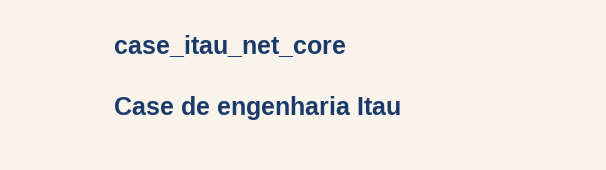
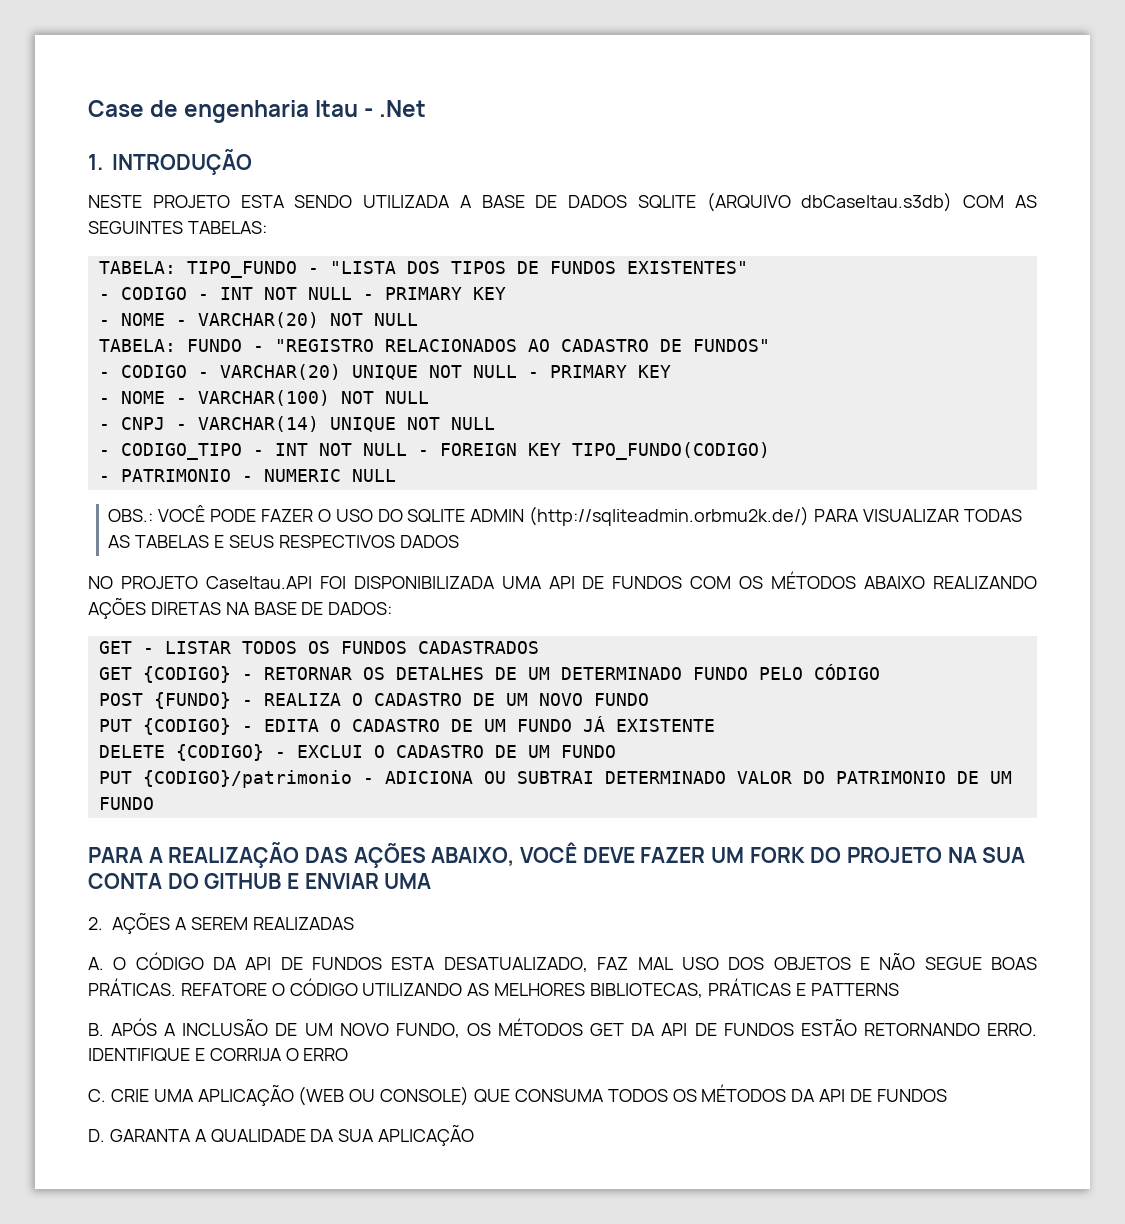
- case_itau_net_core
- Case de engenharia Itau
+ Case de engenharia Itau - .Net
+ 1. INTRODUÇÃO
+ NESTE PROJETO ESTA SENDO UTILIZADA A BASE DE DADOS SQLITE (ARQUIVO dbCaseItau.s3db) COM AS SEGUINTES TABELAS:
+ TABELA: TIPO_FUNDO - "LISTA DOS TIPOS DE FUNDOS EXISTENTES"
+ - CODIGO - INT NOT NULL - PRIMARY KEY
+ - NOME - VARCHAR(20) NOT NULL
+ TABELA: FUNDO - "REGISTRO RELACIONADOS AO CADASTRO DE FUNDOS"
+ - CODIGO - VARCHAR(20) UNIQUE NOT NULL - PRIMARY KEY
+ - NOME - VARCHAR(100) NOT NULL
+ - CNPJ - VARCHAR(14) UNIQUE NOT NULL
+ - CODIGO_TIPO - INT NOT NULL - FOREIGN KEY TIPO_FUNDO(CODIGO)
+ - PATRIMONIO - NUMERIC NULL
+ OBS.: VOCÊ PODE FAZER O USO DO SQLITE ADMIN (http://sqliteadmin.orbmu2k.de/) PARA VISUALIZAR TODAS AS TABELAS E SEUS RESPECTIVOS DADOS
+ NO PROJETO CaseItau.API FOI DISPONIBILIZADA UMA API DE FUNDOS COM OS MÉTODOS ABAIXO REALIZANDO AÇÕES DIRETAS NA BASE DE DADOS:
+ GET - LISTAR TODOS OS FUNDOS CADASTRADOS
+ GET {CODIGO} - RETORNAR OS DETALHES DE UM DETERMINADO FUNDO PELO CÓDIGO
+ POST {FUNDO} - REALIZA O CADASTRO DE UM NOVO FUNDO
+ PUT {CODIGO} - EDITA O CADASTRO DE UM FUNDO JÁ EXISTENTE
+ DELETE {CODIGO} - EXCLUI O CADASTRO DE UM FUNDO
+ PUT {CODIGO}/patrimonio - ADICIONA OU SUBTRAI DETERMINADO VALOR DO PATRIMONIO DE UM FUNDO
+ PARA A REALIZAÇÃO DAS AÇÕES ABAIXO, VOCÊ DEVE FAZER UM FORK DO PROJETO NA SUA CONTA DO GITHUB E ENVIAR UMA
+ 2. AÇÕES A SEREM REALIZADAS
+ A. O CÓDIGO DA API DE FUNDOS ESTA DESATUALIZADO, FAZ MAL USO DOS OBJETOS E NÃO SEGUE BOAS PRÁTICAS. REFATORE O CÓDIGO UTILIZANDO AS MELHORES BIBLIOTECAS, PRÁTICAS E PATTERNS
+ B. APÓS A INCLUSÃO DE UM NOVO FUNDO, OS MÉTODOS GET DA API DE FUNDOS ESTÃO RETORNANDO ERRO. IDENTIFIQUE E CORRIJA O ERRO
+ C. CRIE UMA APLICAÇÃO (WEB OU CONSOLE) QUE CONSUMA TODOS OS MÉTODOS DA API DE FUNDOS
+ D. GARANTA A QUALIDADE DA SUA APLICAÇÃO

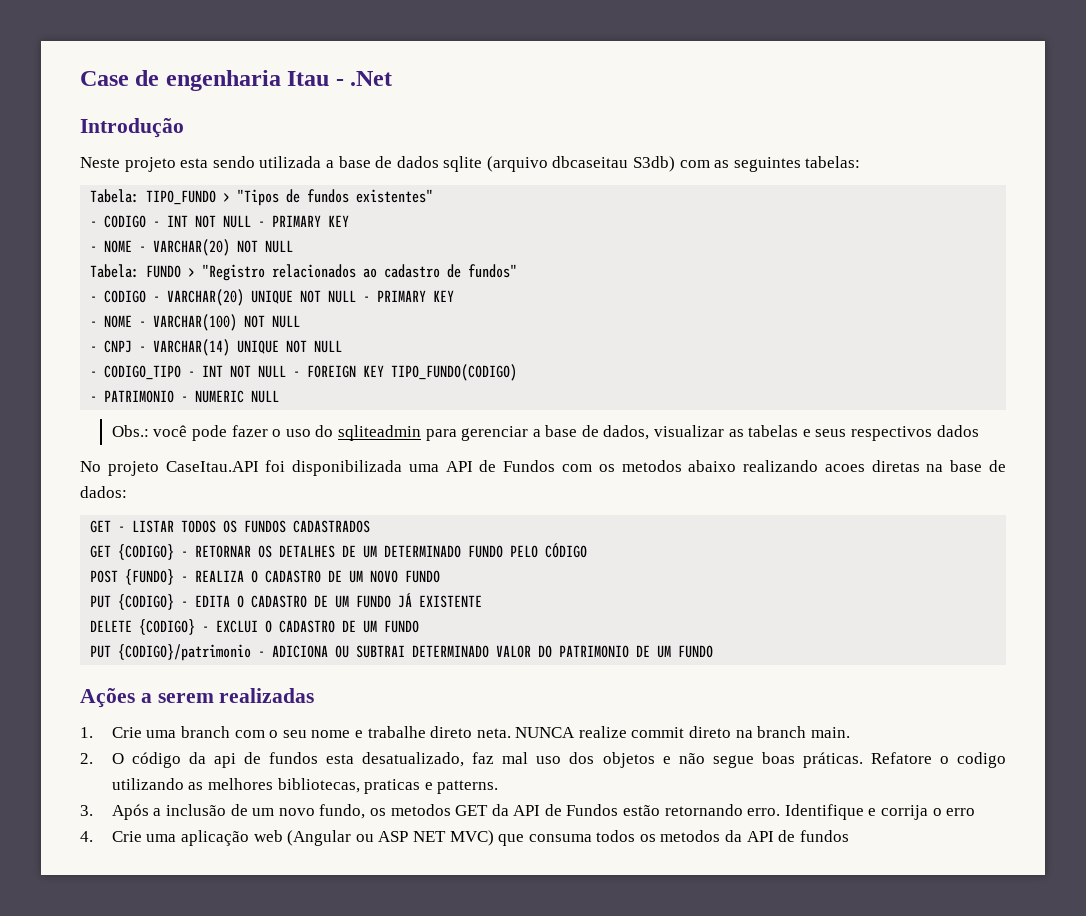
- 1. INTRODUÇÃO
- NESTE PROJETO ESTA SENDO UTILIZADA A BASE DE DADOS SQLITE (ARQUIVO dbCaseItau.s3db) COM AS SEGUINTES TABELAS:
- TABELA: TIPO_FUNDO - "LISTA DOS TIPOS DE FUNDOS EXISTENTES"
+ Introdução
+ Neste projeto esta sendo utilizada a base de dados sqlite (arquivo dbcaseitau S3db) com as seguintes tabelas:
+ Tabela: TIPO_FUNDO > "Tipos de fundos existentes"
- TABELA: FUNDO - "REGISTRO RELACIONADOS AO CADASTRO DE FUNDOS"
+ Tabela: FUNDO > "Registro relacionados ao cadastro de fundos"
- OBS.: VOCÊ PODE FAZER O USO DO SQLITE ADMIN (http://sqliteadmin.orbmu2k.de/) PARA VISUALIZAR TODAS AS TABELAS E SEUS RESPECTIVOS DADOS
- NO PROJETO CaseItau.API FOI DISPONIBILIZADA UMA API DE FUNDOS COM OS MÉTODOS ABAIXO REALIZANDO AÇÕES DIRETAS NA BASE DE DADOS:
+ Obs.: você pode fazer o uso do sqliteadmin para gerenciar a base de dados, visualizar as tabelas e seus respectivos dados
+ No projeto CaseItau.API foi disponibilizada uma API de Fundos com os metodos abaixo realizando acoes diretas na base de dados:
- PARA A REALIZAÇÃO DAS AÇÕES ABAIXO, VOCÊ DEVE FAZER UM FORK DO PROJETO NA SUA CONTA DO GITHUB E ENVIAR UMA
- 2. AÇÕES A SEREM REALIZADAS
- A. O CÓDIGO DA API DE FUNDOS ESTA DESATUALIZADO, FAZ MAL USO DOS OBJETOS E NÃO SEGUE BOAS PRÁTICAS. REFATORE O CÓDIGO UTILIZANDO AS MELHORES BIBLIOTECAS, PRÁTICAS E PATTERNS
- B. APÓS A INCLUSÃO DE UM NOVO FUNDO, OS MÉTODOS GET DA API DE FUNDOS ESTÃO RETORNANDO ERRO. IDENTIFIQUE E CORRIJA O ERRO
- C. CRIE UMA APLICAÇÃO (WEB OU CONSOLE) QUE CONSUMA TODOS OS MÉTODOS DA API DE FUNDOS
- D. GARANTA A QUALIDADE DA SUA APLICAÇÃO
+ Ações a serem realizadas
+ 1. Crie uma branch com o seu nome e trabalhe direto neta. NUNCA realize commit direto na branch main.
+ 2. O código da api de fundos esta desatualizado, faz mal uso dos objetos e não segue boas práticas. Refatore o codigo utilizando as melhores bibliotecas, praticas e patterns.
+ 3. Após a inclusão de um novo fundo, os metodos GET da API de Fundos estão retornando erro. Identifique e corrija o erro
+ 4. Crie uma aplicação web (Angular ou ASP NET MVC) que consuma todos os metodos da API de fundos

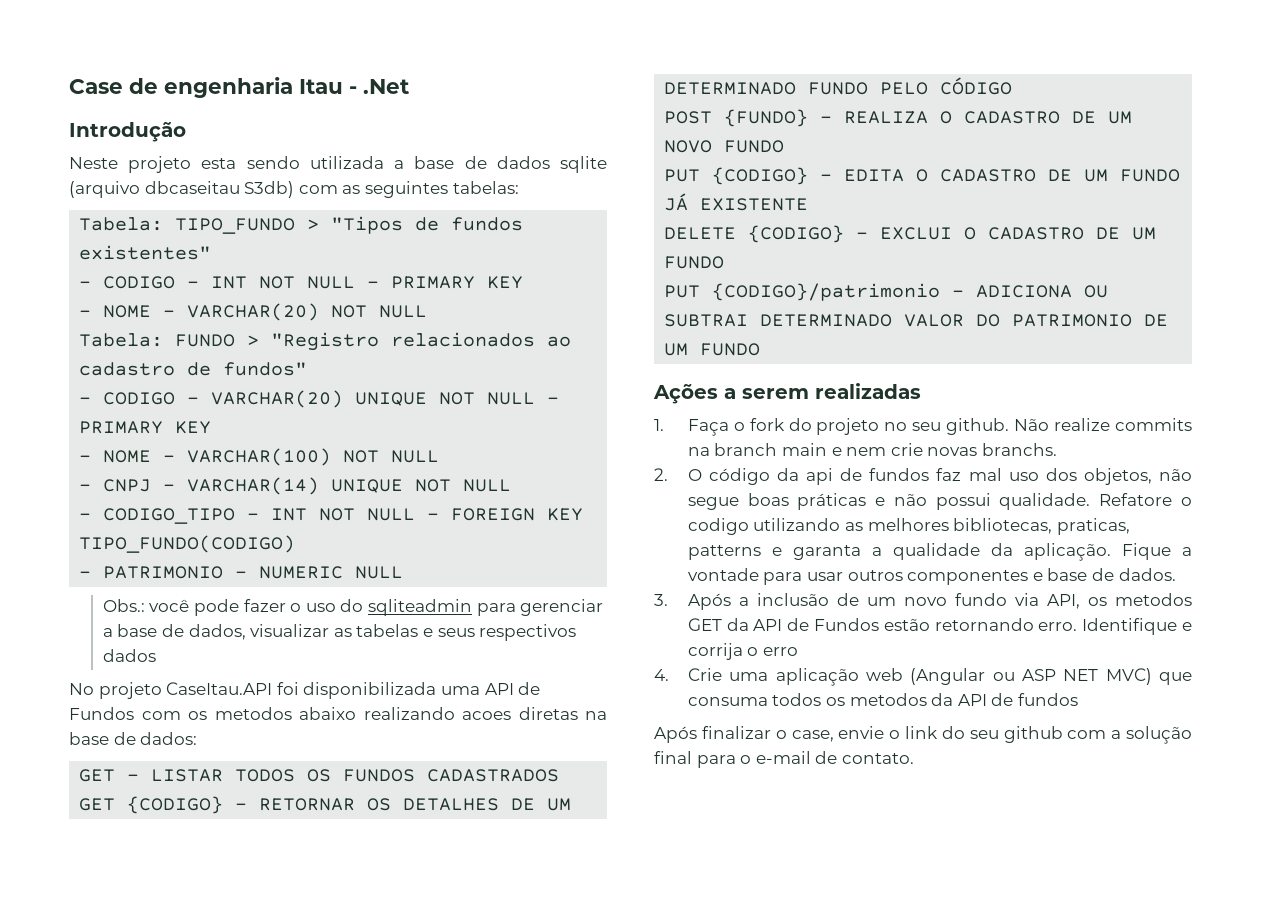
- 1. Crie uma branch com o seu nome e trabalhe direto neta. NUNCA realize commit direto na branch main.
+ 1. Faça o fork do projeto no seu github. Não realize commits na branch main e nem crie novas branchs.
- 2. O código da api de fundos esta desatualizado, faz mal uso dos objetos e não segue boas práticas.
+ 2. O código da api de fundos faz mal uso dos objetos, não segue boas práticas e não possui qualidade.
- Refatore o codigo utilizando as melhores bibliotecas, praticas e patterns.
+ Refatore o codigo utilizando as melhores bibliotecas, praticas, patterns e garanta a qualidade da aplicação. Fique a vontade para usar outros componentes e base de dados.
- 3. Após a inclusão de um novo fundo, os metodos GET da API de Fundos estão retornando erro.
+ 3. Após a inclusão de um novo fundo via API, os metodos GET da API de Fundos estão retornando erro.
+ Após finalizar o case, envie o link do seu github com a solução final para o e-mail de contato.

